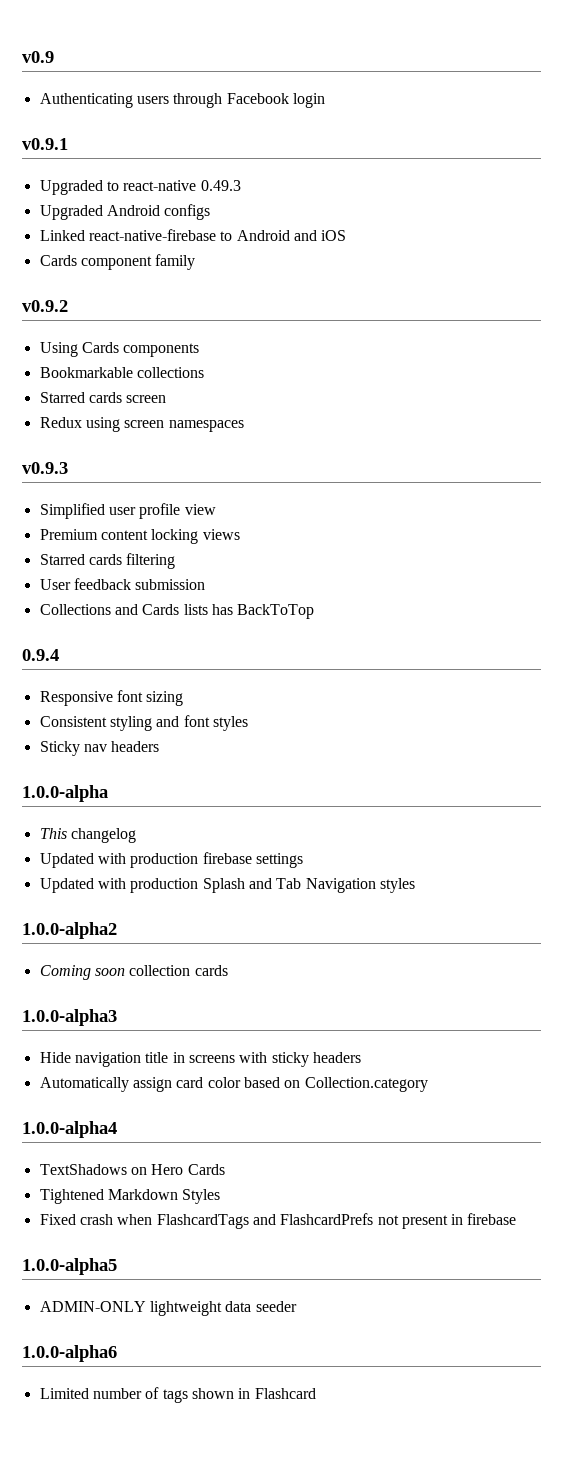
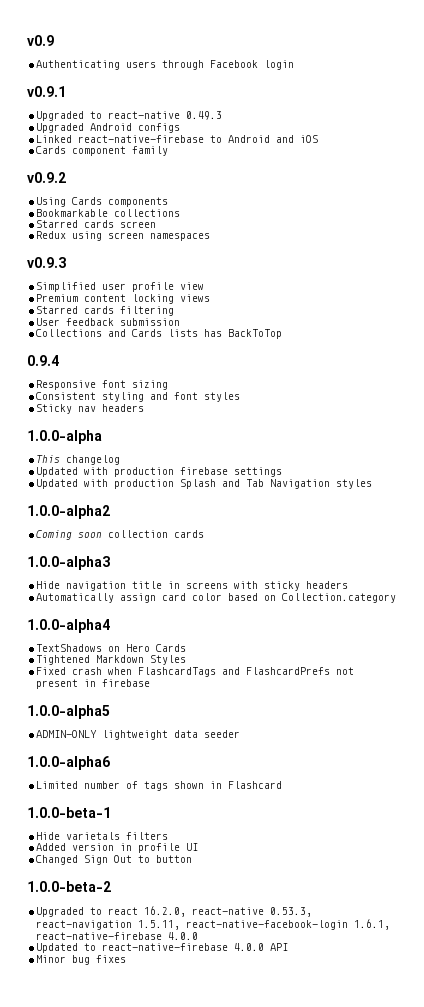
+ 1.0.0-beta-1
+ Hide varietals filters
+ Added version in profile UI
+ Changed Sign Out to button
+ 1.0.0-beta-2
+ Upgraded to react 16.2.0, react-native 0.53.3, react-navigation 1.5.11, react-native-facebook-login 1.6.1, react-native-firebase 4.0.0
+ Updated to react-native-firebase 4.0.0 API
+ Minor bug fixes

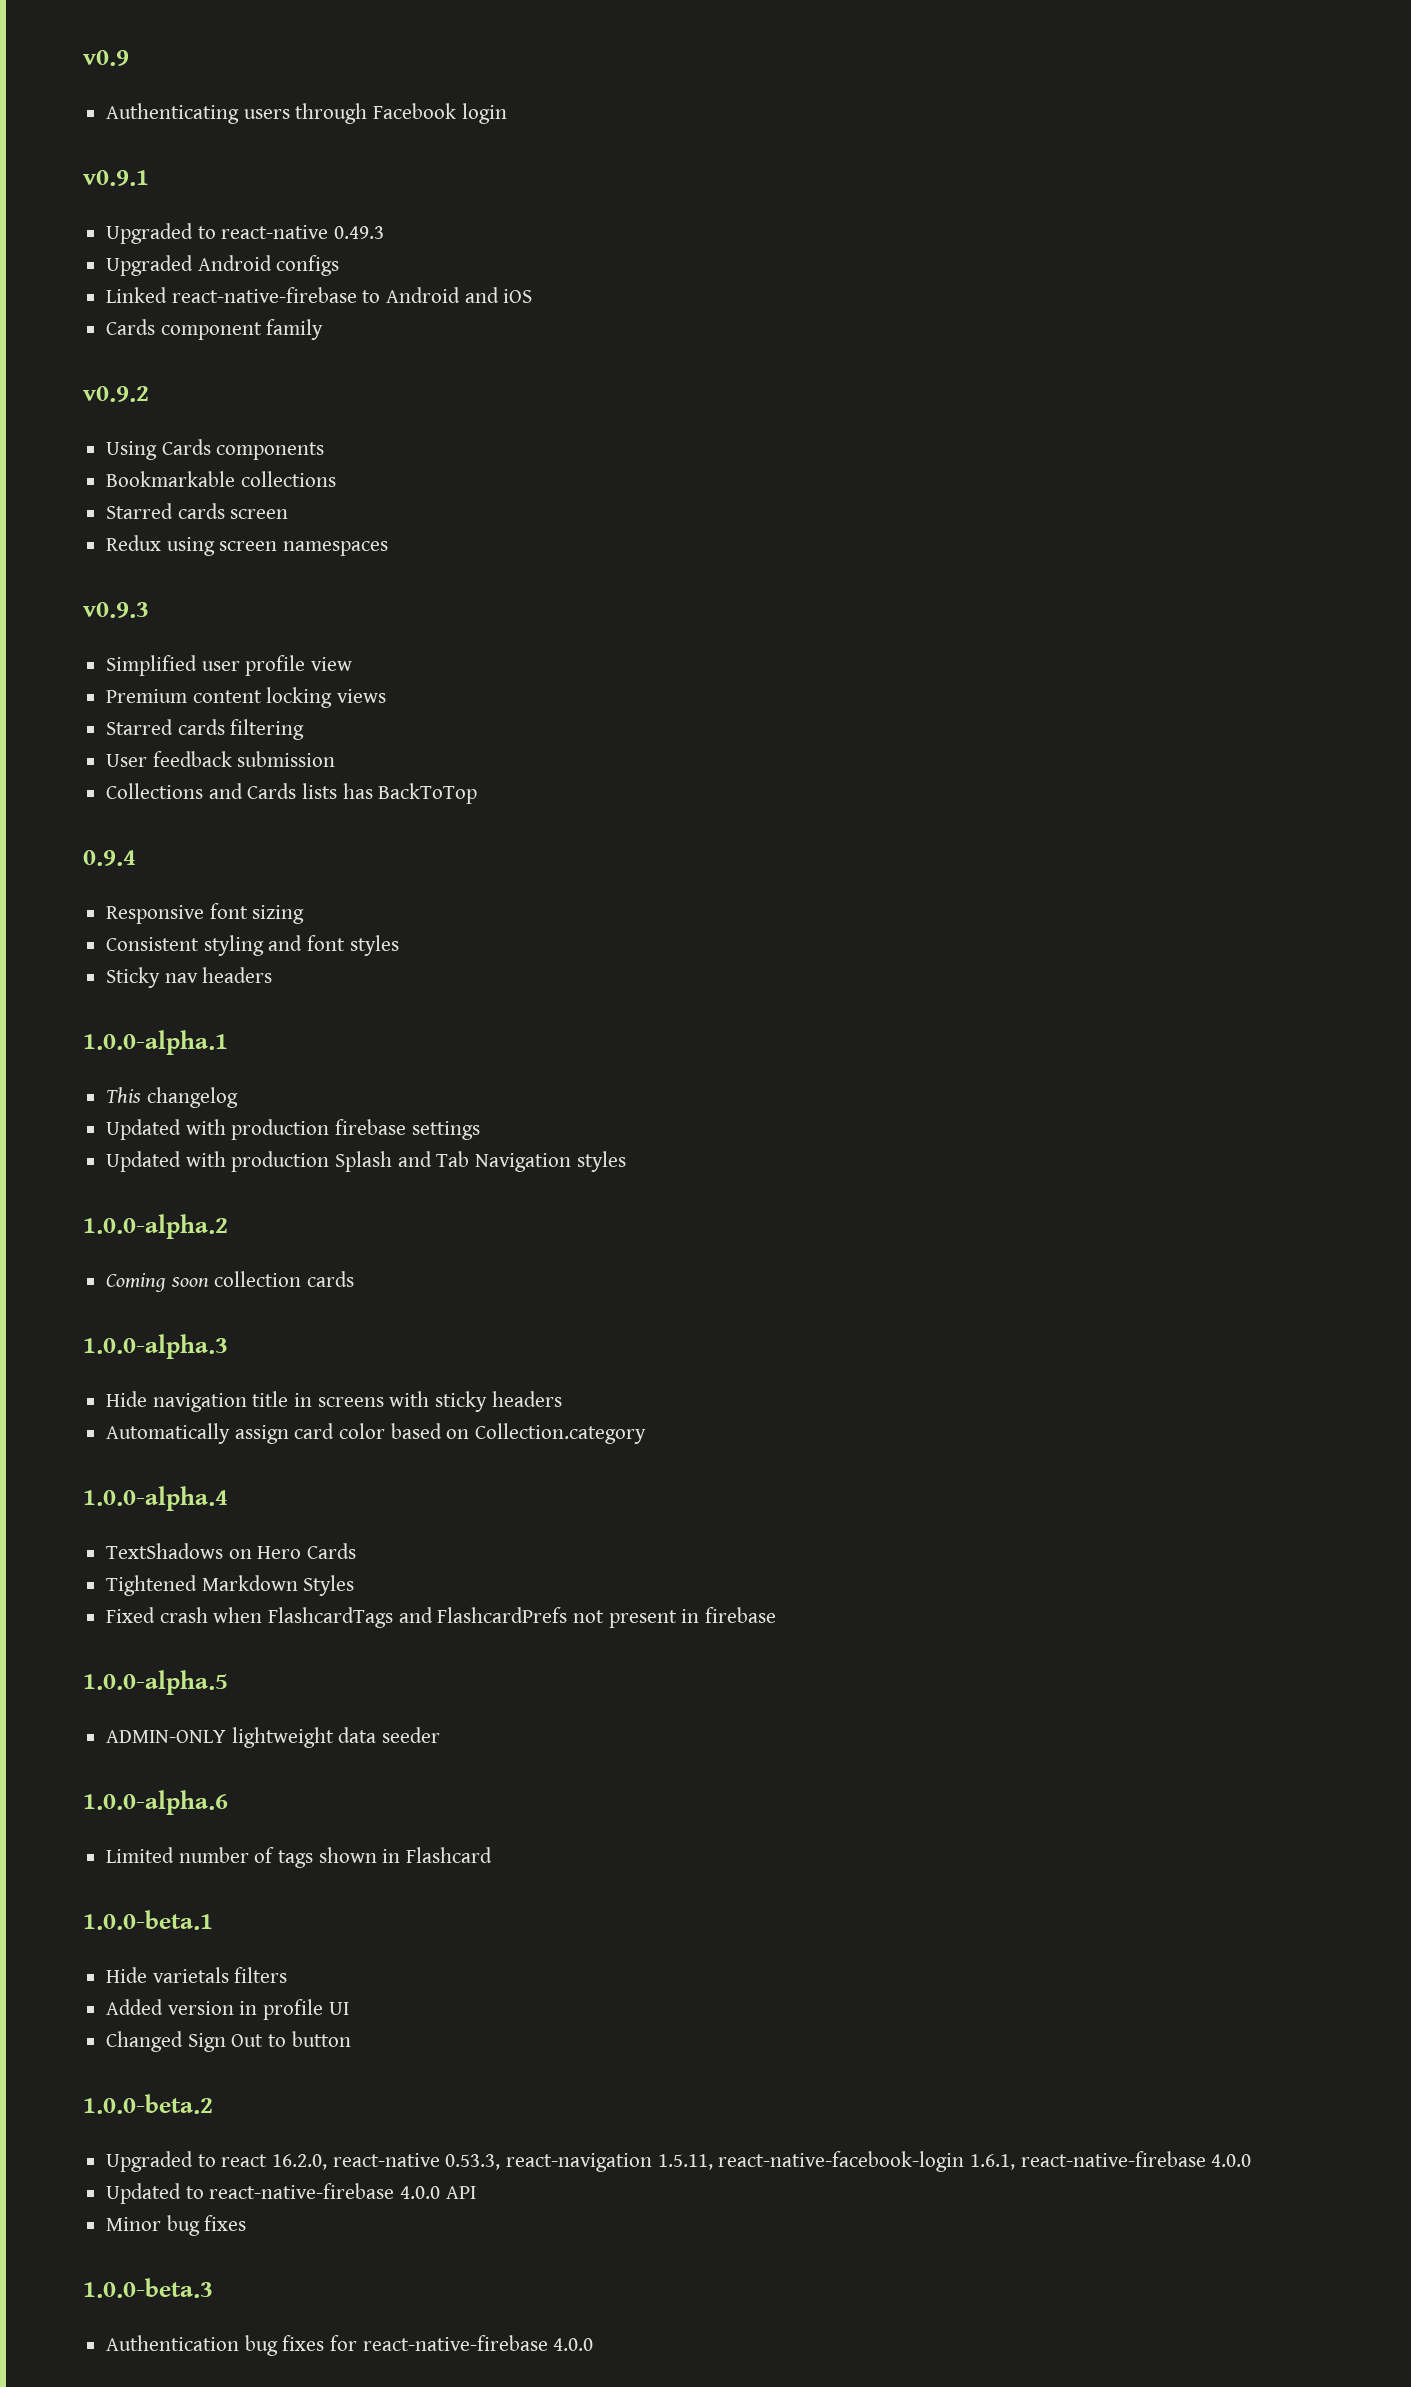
- 1.0.0-alpha
+ 1.0.0-alpha.1
- 1.0.0-alpha2
+ 1.0.0-alpha.2
- 1.0.0-alpha3
+ 1.0.0-alpha.3
- 1.0.0-alpha4
+ 1.0.0-alpha.4
- 1.0.0-alpha5
+ 1.0.0-alpha.5
- 1.0.0-alpha6
+ 1.0.0-alpha.6
- 1.0.0-beta-1
+ 1.0.0-beta.1
- 1.0.0-beta-2
+ 1.0.0-beta.2
+ 1.0.0-beta.3
+ Authentication bug fixes for react-native-firebase 4.0.0

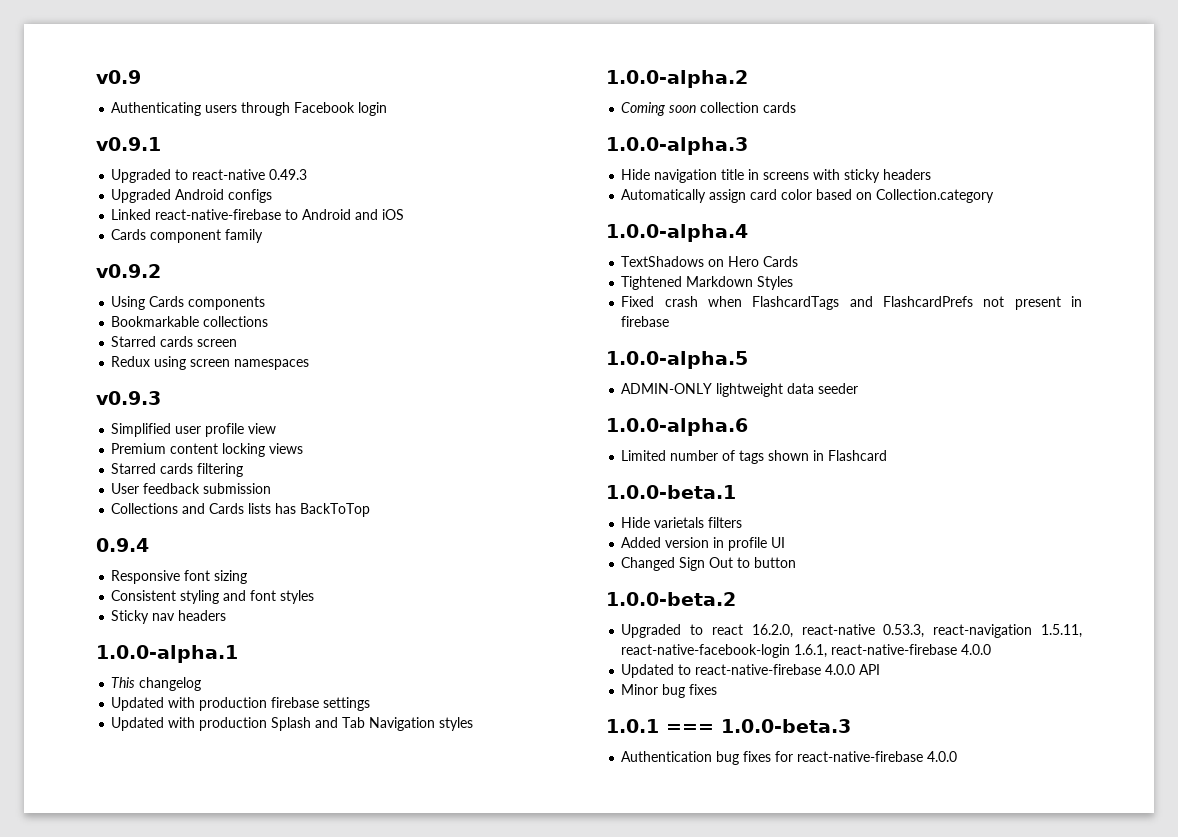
- 1.0.0-beta.3
+ 1.0.1 === 1.0.0-beta.3

